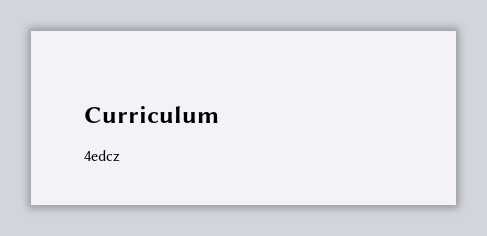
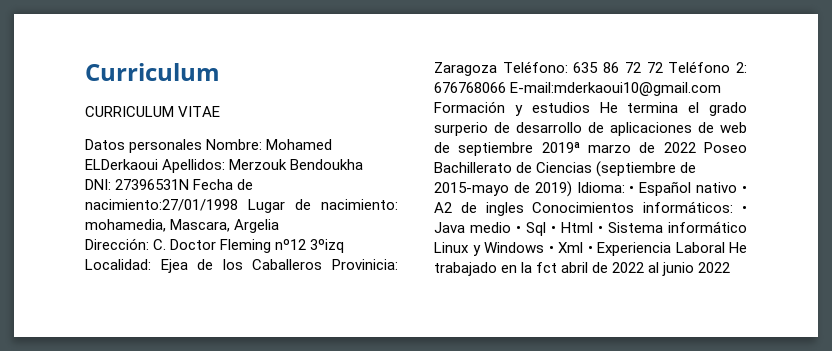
- 4edcz
+ CURRICULUM VITAE
+ Datos personales Nombre: Mohamed ELDerkaoui Apellidos: Merzouk Bendoukha
+ DNI: 27396531N Fecha de nacimiento:27/01/1998 Lugar de nacimiento: mohamedia, Mascara, Argelia
+ Dirección: C. Doctor Fleming nº12 3ºizq Localidad: Ejea de los Caballeros Provinicia: Zaragoza Teléfono: 635 86 72 72 Teléfono 2: 676768066 E-mail:mderkaoui10@gmail.com Formación y estudios He termina el grado surperio de desarrollo de aplicaciones de web de septiembre 2019ª marzo de 2022 Poseo Bachillerato de Ciencias (septiembre de 2015-mayo de 2019) Idioma: • Español nativo • A2 de ingles Conocimientos informáticos: • Java medio • Sql • Html • Sistema informático Linux y Windows • Xml • Experiencia Laboral He trabajado en la fct abril de 2022 al junio 2022

